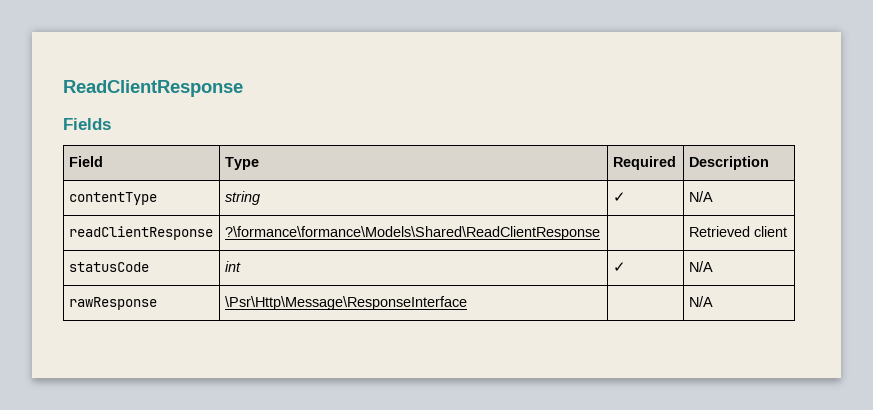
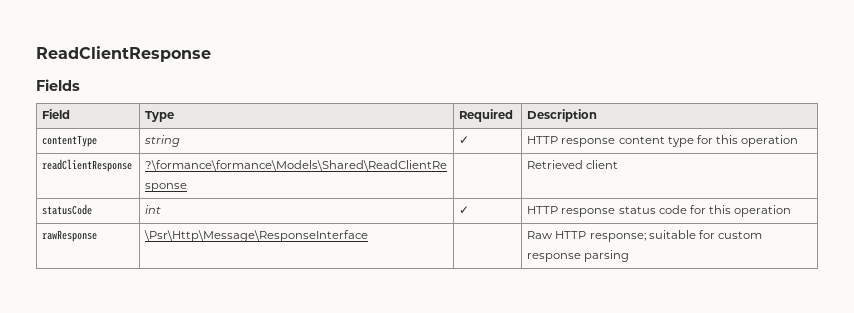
- contentType | string | ✓ | N/A
+ contentType | string | ✓ | HTTP response content type for this operation
- statusCode | int | ✓ | N/A
- rawResponse | \Psr\Http\Message\ResponseInterface | | N/A
+ statusCode | int | ✓ | HTTP response status code for this operation
+ rawResponse | \Psr\Http\Message\ResponseInterface | | Raw HTTP response; suitable for custom response parsing

